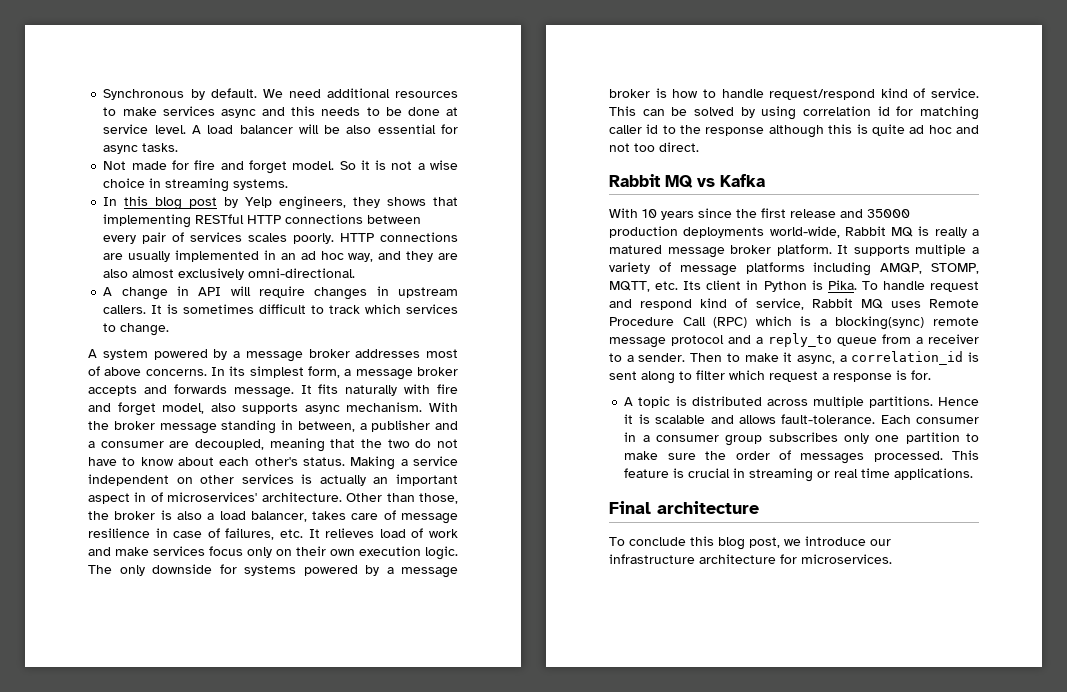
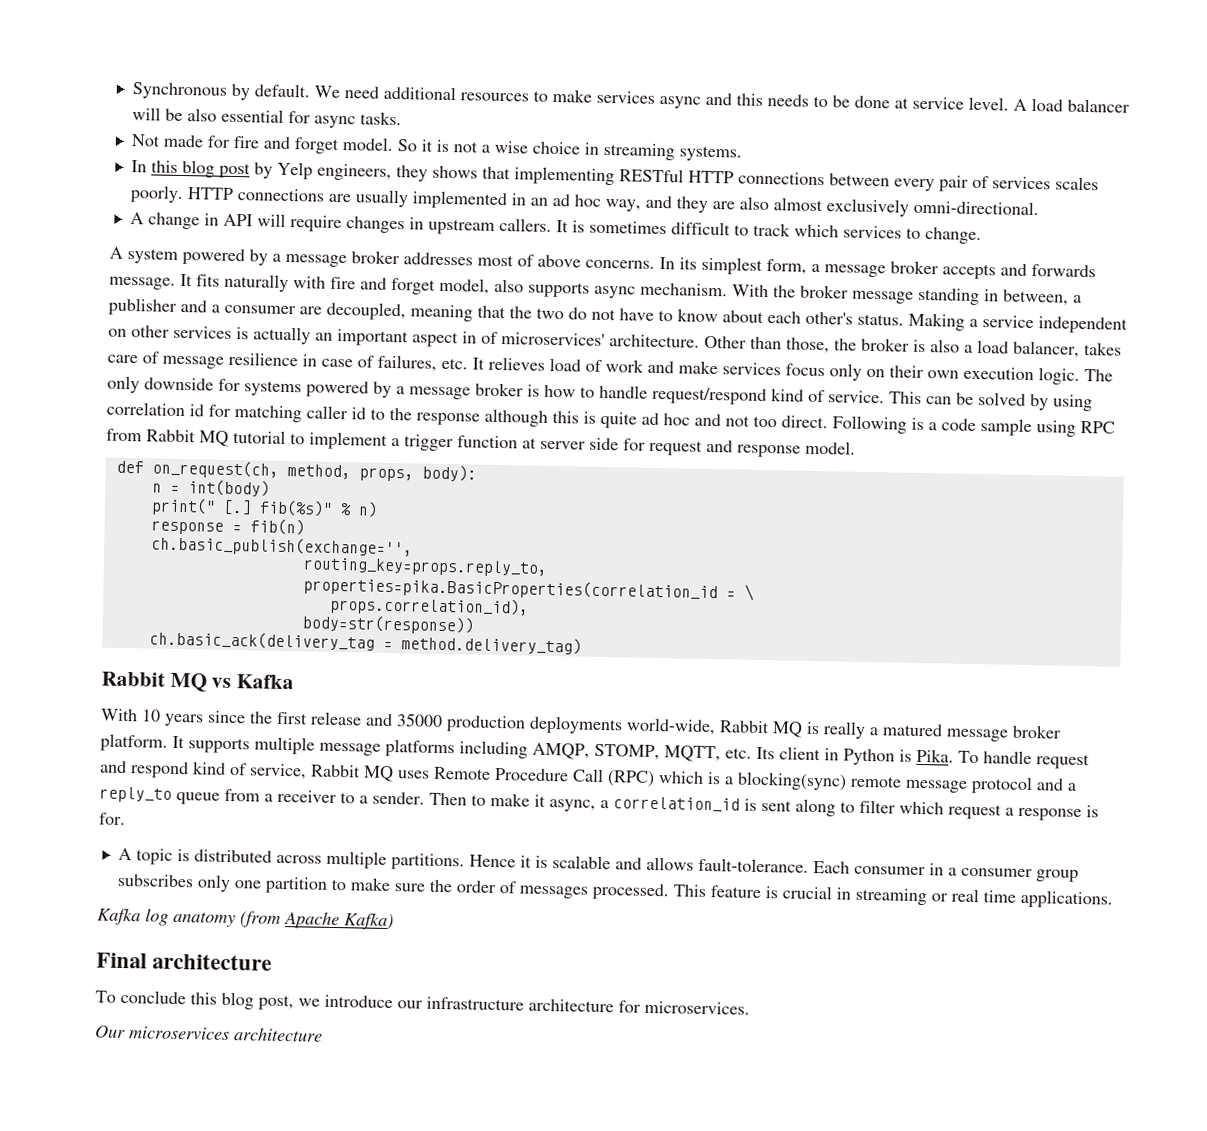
+ Following is a code sample using RPC from Rabbit MQ tutorial to implement a trigger function at server side for request and response model.
+ def on_request(ch, method, props, body):
+ n = int(body)
+ print(" [.] fib(%s)" % n)
+ response = fib(n)
+ ch.basic_publish(exchange='',
+ routing_key=props.reply_to,
+ properties=pika.BasicProperties(correlation_id = \
+ props.correlation_id),
+ body=str(response))
+ ch.basic_ack(delivery_tag = method.delivery_tag)
- It supports multiple a variety of message platforms including AMQP, STOMP, MQTT, etc. Its client in Python is Pika.
+ It supports multiple message platforms including AMQP, STOMP, MQTT, etc. Its client in Python is Pika.
+ Kafka log anatomy (from Apache Kafka)
+ Our microservices architecture

